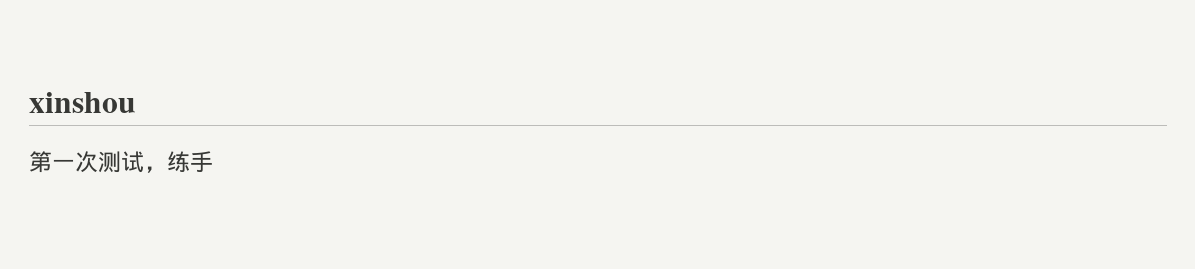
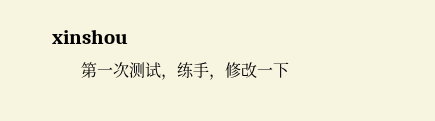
- 第一次测试，练手
+ 第一次测试，练手，修改一下

